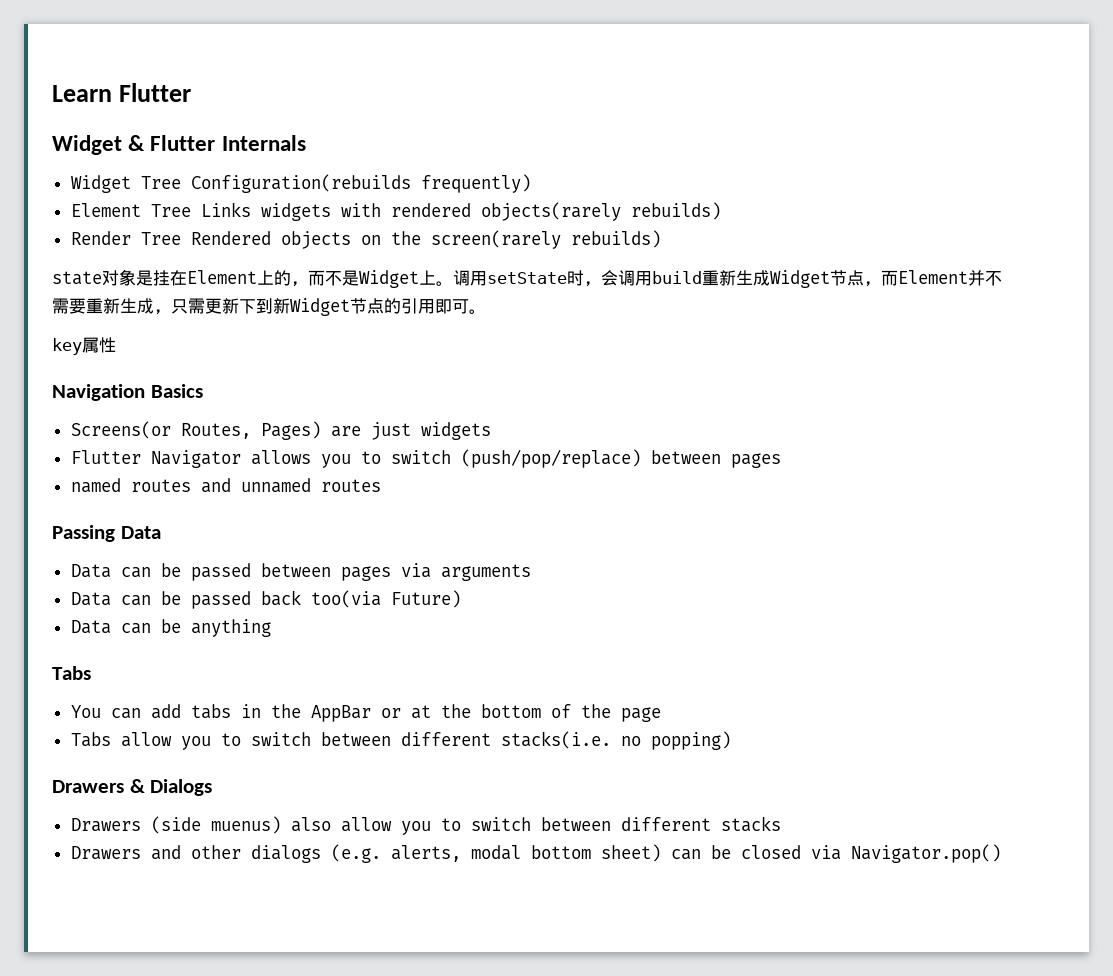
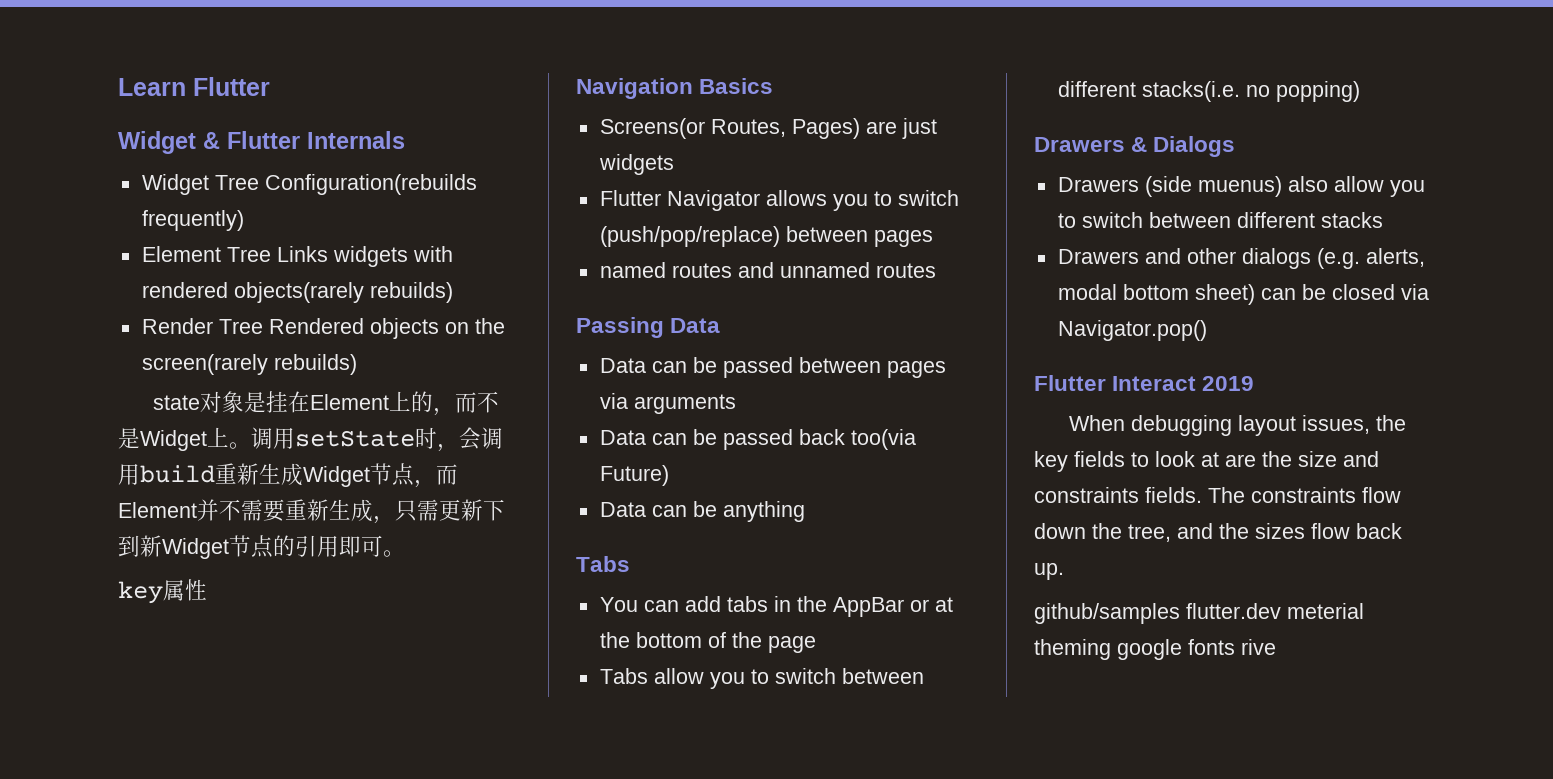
+ Flutter Interact 2019
+ When debugging layout issues, the key fields to look at are the size and constraints fields. The constraints flow down the tree, and the sizes flow back up.
+ github/samples flutter.dev meterial theming google fonts rive

